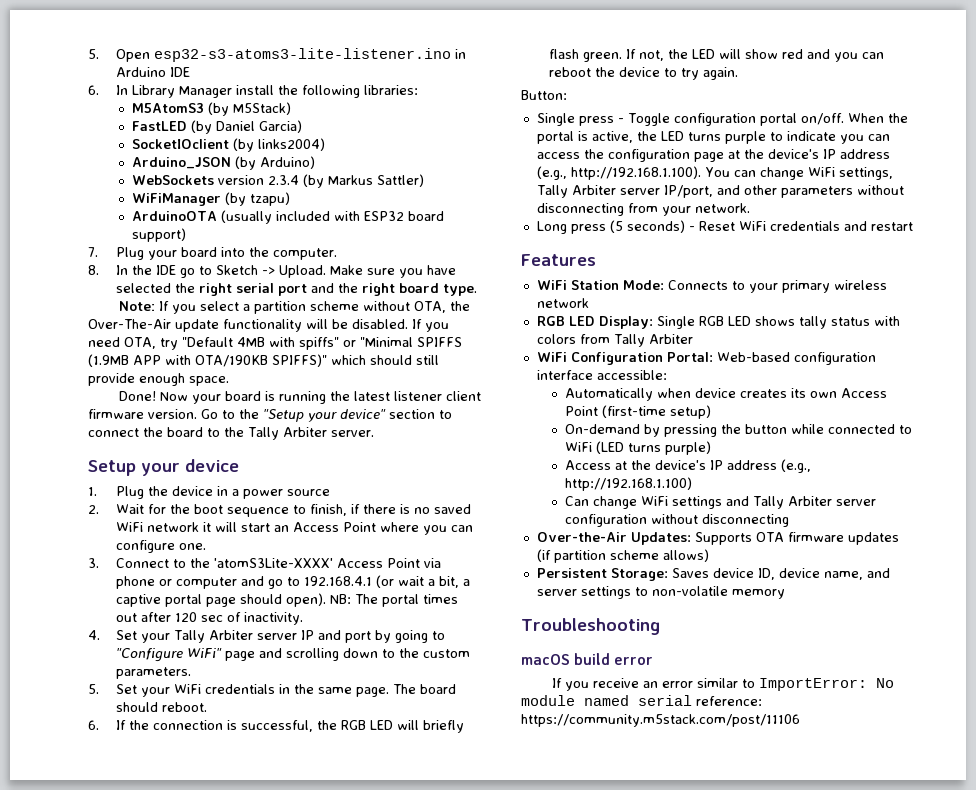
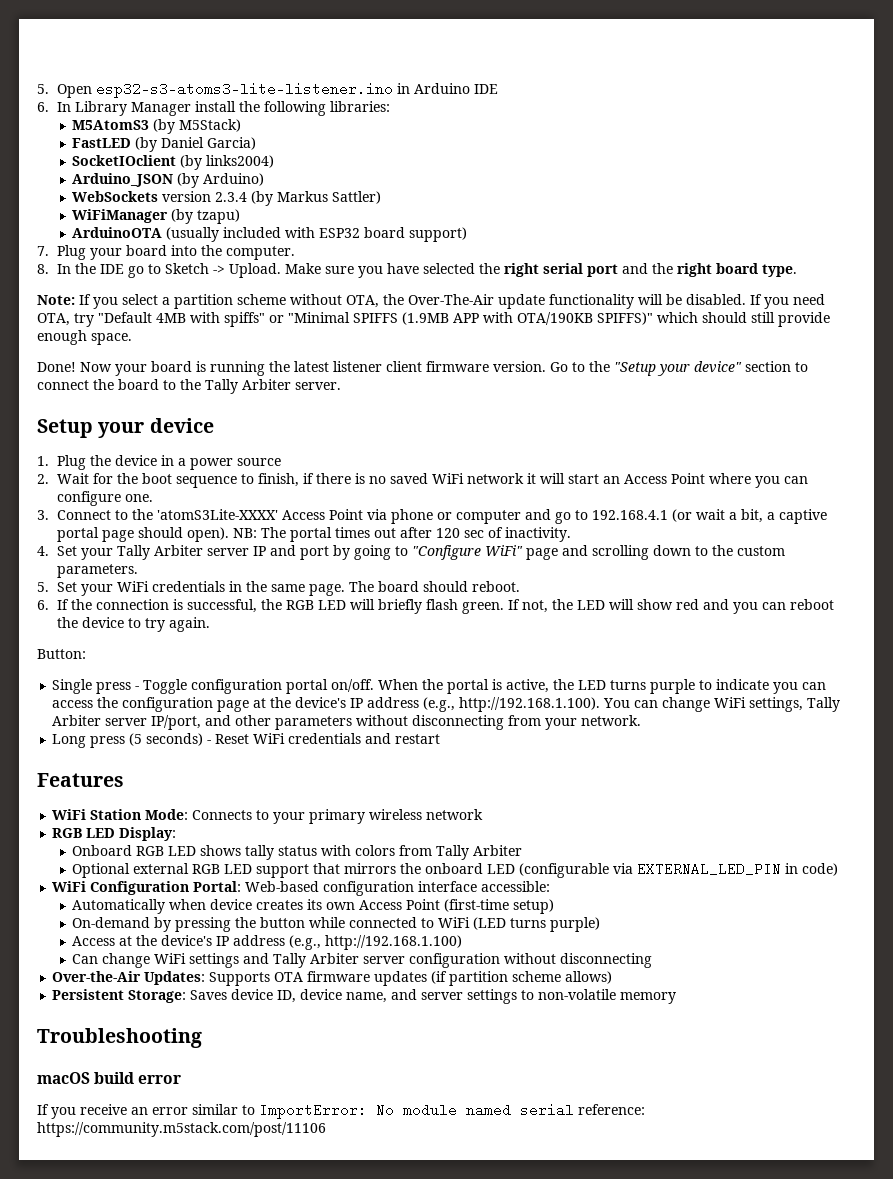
- RGB LED Display: Single RGB LED shows tally status with colors from Tally Arbiter
+ RGB LED Display:
+ Onboard RGB LED shows tally status with colors from Tally Arbiter
+ Optional external RGB LED support that mirrors the onboard LED (configurable via EXTERNAL_LED_PIN in code)

